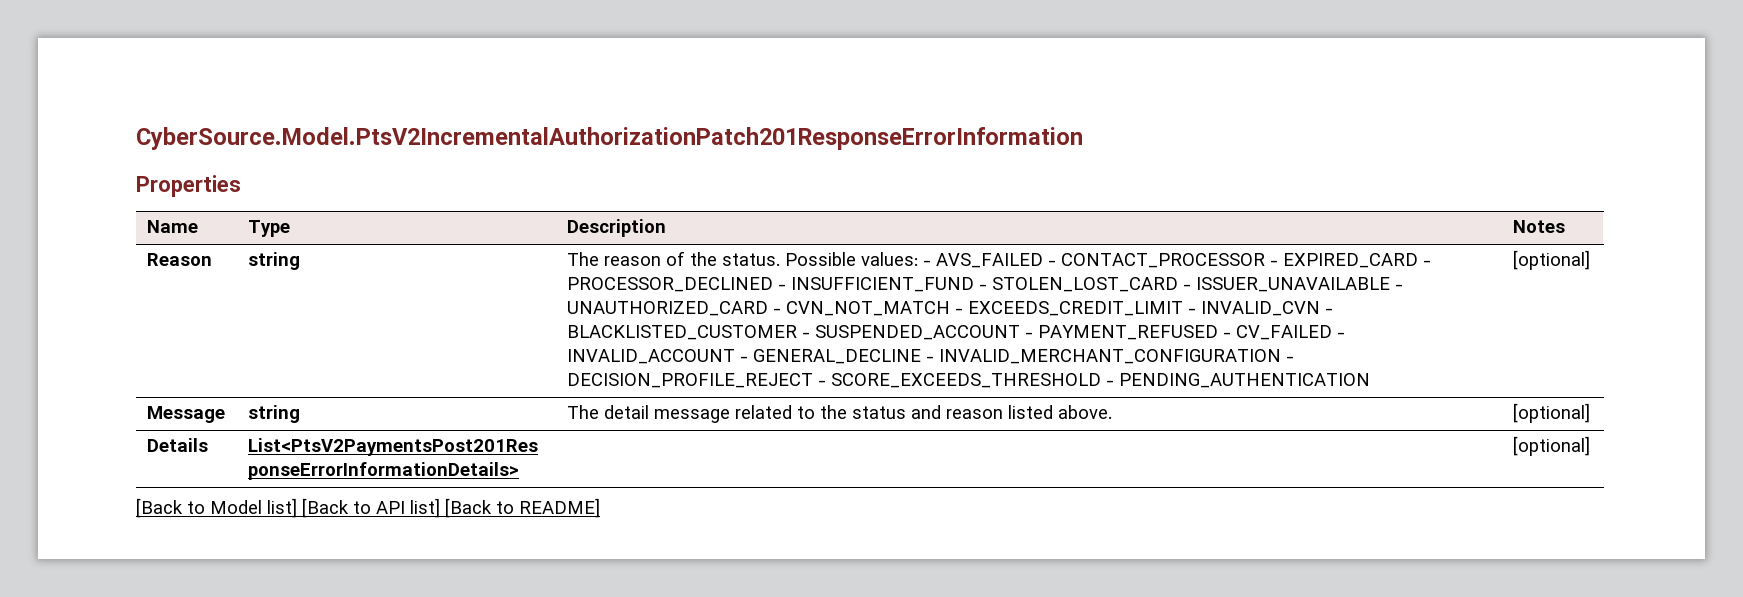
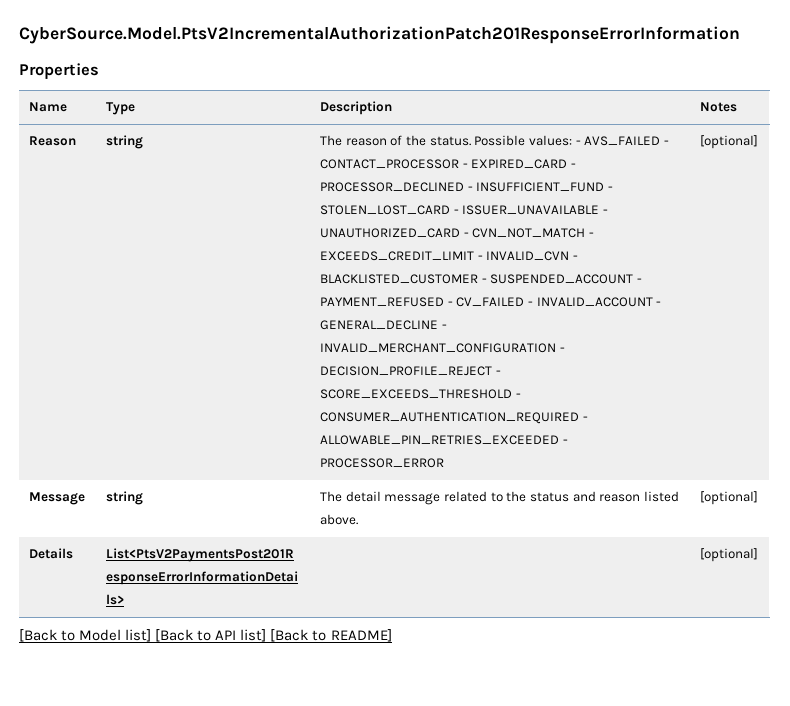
- Possible values: - AVS_FAILED - CONTACT_PROCESSOR - EXPIRED_CARD - PROCESSOR_DECLINED - INSUFFICIENT_FUND - STOLEN_LOST_CARD - ISSUER_UNAVAILABLE - UNAUTHORIZED_CARD - CVN_NOT_MATCH - EXCEEDS_CREDIT_LIMIT - INVALID_CVN - BLACKLISTED_CUSTOMER - SUSPENDED_ACCOUNT - PAYMENT_REFUSED - CV_FAILED - INVALID_ACCOUNT - GENERAL_DECLINE - INVALID_MERCHANT_CONFIGURATION - DECISION_PROFILE_REJECT - SCORE_EXCEEDS_THRESHOLD - PENDING_AUTHENTICATION
+ Possible values: - AVS_FAILED - CONTACT_PROCESSOR - EXPIRED_CARD - PROCESSOR_DECLINED - INSUFFICIENT_FUND - STOLEN_LOST_CARD - ISSUER_UNAVAILABLE - UNAUTHORIZED_CARD - CVN_NOT_MATCH - EXCEEDS_CREDIT_LIMIT - INVALID_CVN - BLACKLISTED_CUSTOMER - SUSPENDED_ACCOUNT - PAYMENT_REFUSED - CV_FAILED - INVALID_ACCOUNT - GENERAL_DECLINE - INVALID_MERCHANT_CONFIGURATION - DECISION_PROFILE_REJECT - SCORE_EXCEEDS_THRESHOLD - CONSUMER_AUTHENTICATION_REQUIRED - ALLOWABLE_PIN_RETRIES_EXCEEDED - PROCESSOR_ERROR

